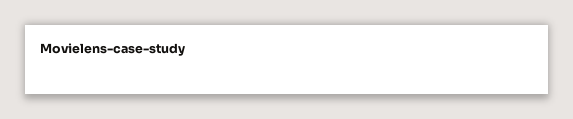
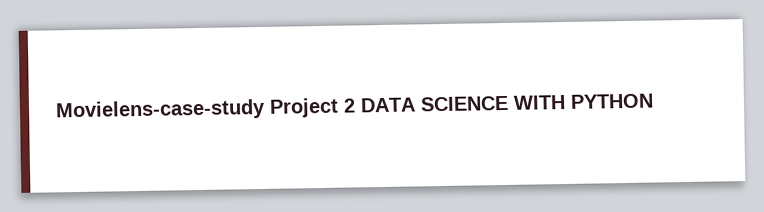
- Movielens-case-study
+ Movielens-case-study Project 2 DATA SCIENCE WITH PYTHON

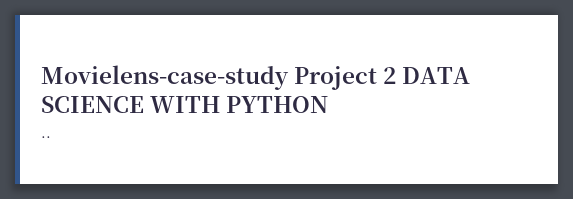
+ ..

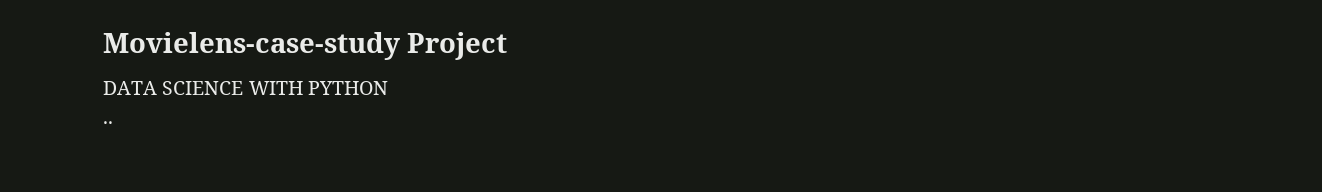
- Movielens-case-study Project 2 DATA SCIENCE WITH PYTHON
+ Movielens-case-study Project
+ DATA SCIENCE WITH PYTHON

